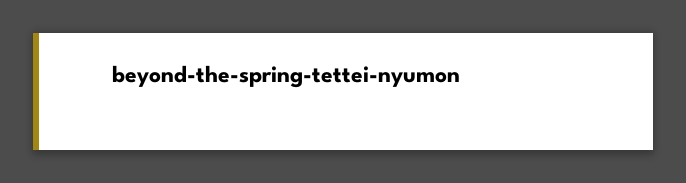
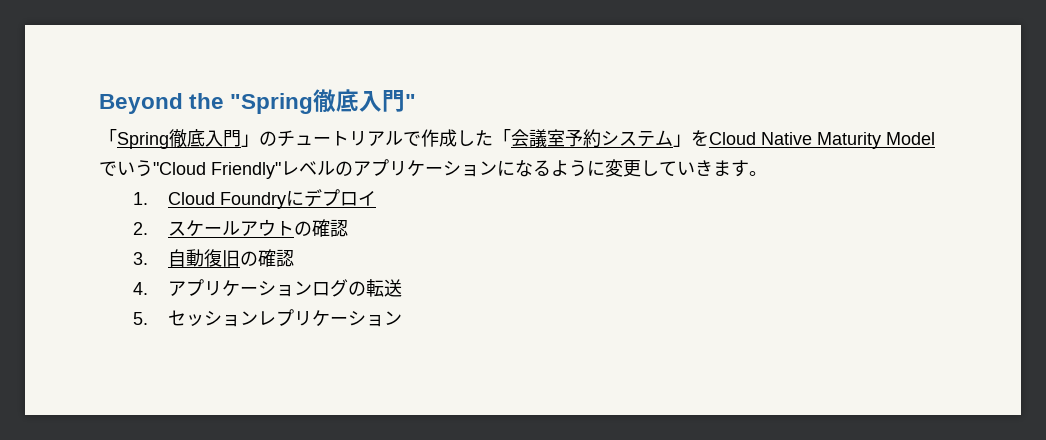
- beyond-the-spring-tettei-nyumon
+ Beyond the "Spring徹底入門"
+ 「Spring徹底入門」のチュートリアルで作成した「会議室予約システム」をCloud Native Maturity Modelでいう"Cloud Friendly"レベルのアプリケーションになるように変更していきます。
+ 1. Cloud Foundryにデプロイ
+ 2.スケールアウトの確認
+ 3.自動復旧の確認
+ 4.アプリケーションログの転送
+ 5.セッションレプリケーション

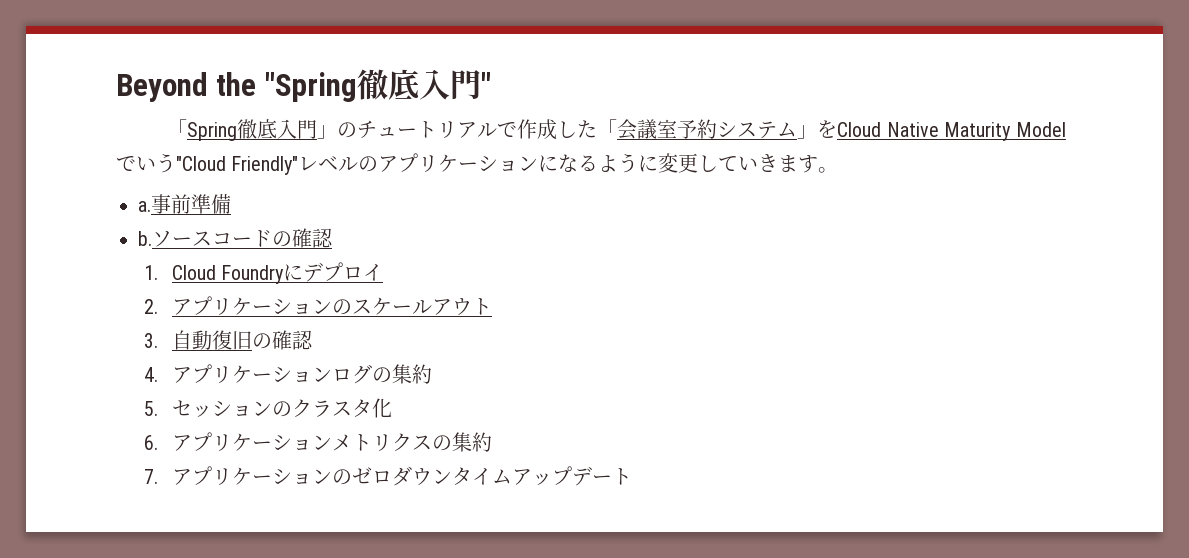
+ a.事前準備
+ b.ソースコードの確認
- 2.スケールアウトの確認
+ 2.アプリケーションのスケールアウト
- 4.アプリケーションログの転送
+ 4.アプリケーションログの集約
- 5.セッションレプリケーション
+ 5.セッションのクラスタ化
+ 6.アプリケーションメトリクスの集約
+ 7.アプリケーションのゼロダウンタイムアップデート

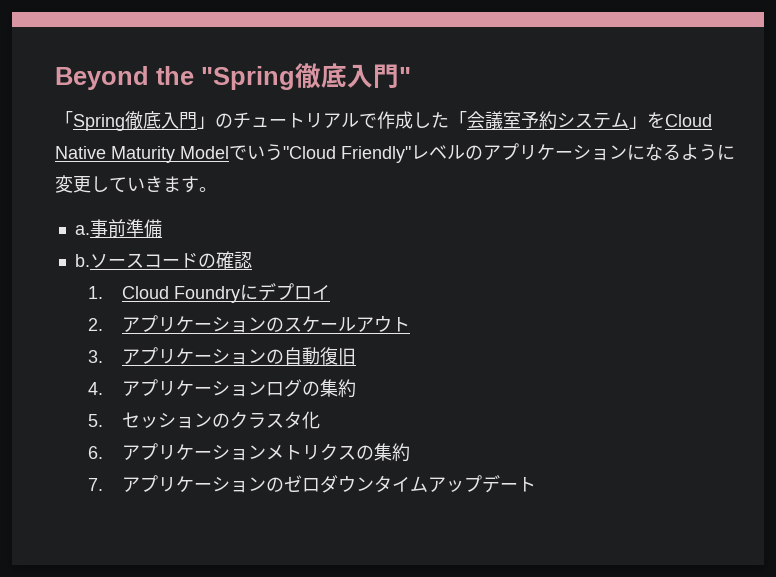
- 3.自動復旧の確認
+ 3.アプリケーションの自動復旧

